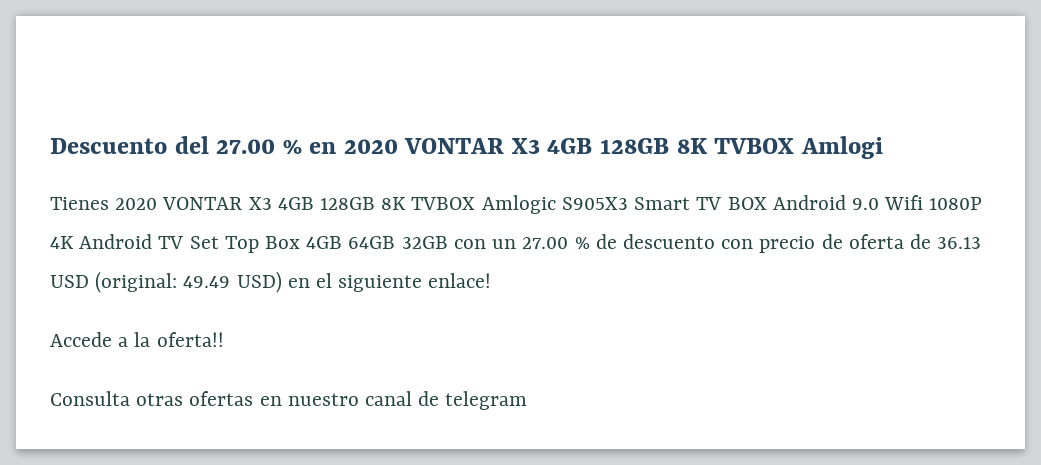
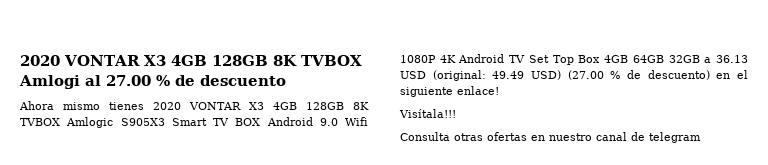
- Descuento del 27.00 % en 2020 VONTAR X3 4GB 128GB 8K TVBOX Amlogi
- Tienes 2020 VONTAR X3 4GB 128GB 8K TVBOX Amlogic S905X3 Smart TV BOX Android 9.0 Wifi 1080P 4K Android TV Set Top Box 4GB 64GB 32GB con un 27.00 % de descuento con precio de oferta de 36.13 USD (original: 49.49 USD) en el siguiente enlace!
+ 2020 VONTAR X3 4GB 128GB 8K TVBOX Amlogi al 27.00 % de descuento
+ Ahora mismo tienes 2020 VONTAR X3 4GB 128GB 8K TVBOX Amlogic S905X3 Smart TV BOX Android 9.0 Wifi 1080P 4K Android TV Set Top Box 4GB 64GB 32GB a 36.13 USD (original: 49.49 USD) (27.00 % de descuento) en el siguiente enlace!
- Accede a la oferta!!
+ Visítala!!!

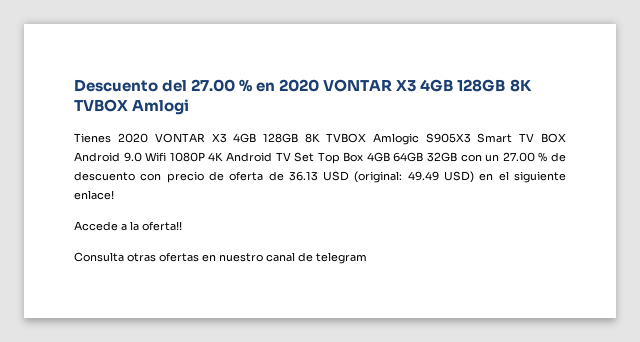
- 2020 VONTAR X3 4GB 128GB 8K TVBOX Amlogi al 27.00 % de descuento
- Ahora mismo tienes 2020 VONTAR X3 4GB 128GB 8K TVBOX Amlogic S905X3 Smart TV BOX Android 9.0 Wifi 1080P 4K Android TV Set Top Box 4GB 64GB 32GB a 36.13 USD (original: 49.49 USD) (27.00 % de descuento) en el siguiente enlace!
+ Descuento del 27.00 % en 2020 VONTAR X3 4GB 128GB 8K TVBOX Amlogi
+ Tienes 2020 VONTAR X3 4GB 128GB 8K TVBOX Amlogic S905X3 Smart TV BOX Android 9.0 Wifi 1080P 4K Android TV Set Top Box 4GB 64GB 32GB con un 27.00 % de descuento con precio de oferta de 36.13 USD (original: 49.49 USD) en el siguiente enlace!
- Visítala!!!
+ Accede a la oferta!!

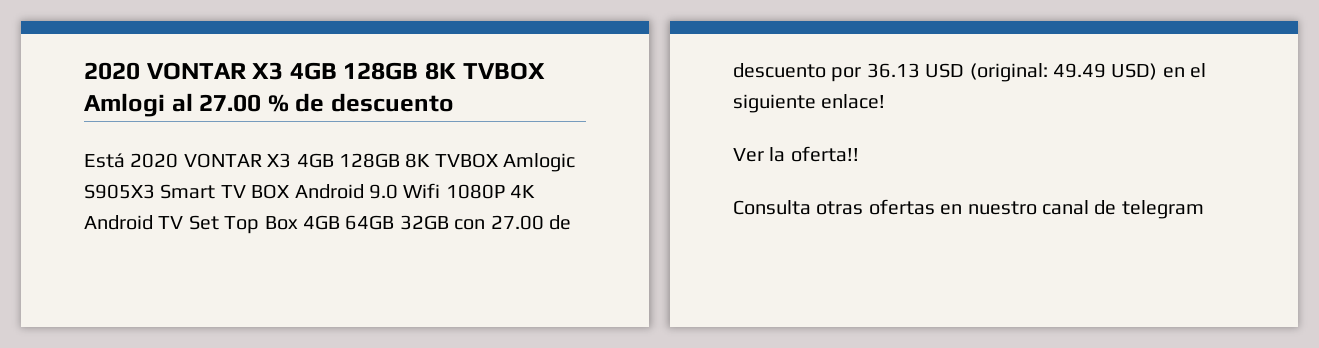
- Descuento del 27.00 % en 2020 VONTAR X3 4GB 128GB 8K TVBOX Amlogi
- Tienes 2020 VONTAR X3 4GB 128GB 8K TVBOX Amlogic S905X3 Smart TV BOX Android 9.0 Wifi 1080P 4K Android TV Set Top Box 4GB 64GB 32GB con un 27.00 % de descuento con precio de oferta de 36.13 USD (original: 49.49 USD) en el siguiente enlace!
+ 2020 VONTAR X3 4GB 128GB 8K TVBOX Amlogi al 27.00 % de descuento
+ Está 2020 VONTAR X3 4GB 128GB 8K TVBOX Amlogic S905X3 Smart TV BOX Android 9.0 Wifi 1080P 4K Android TV Set Top Box 4GB 64GB 32GB con 27.00 de descuento por 36.13 USD (original: 49.49 USD) en el siguiente enlace!
- Accede a la oferta!!
+ Ver la oferta!!

